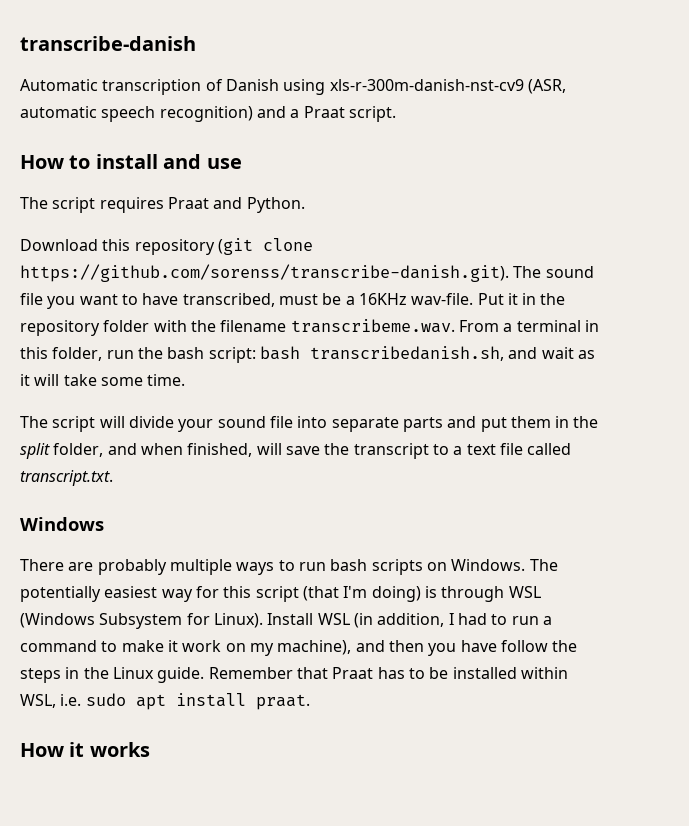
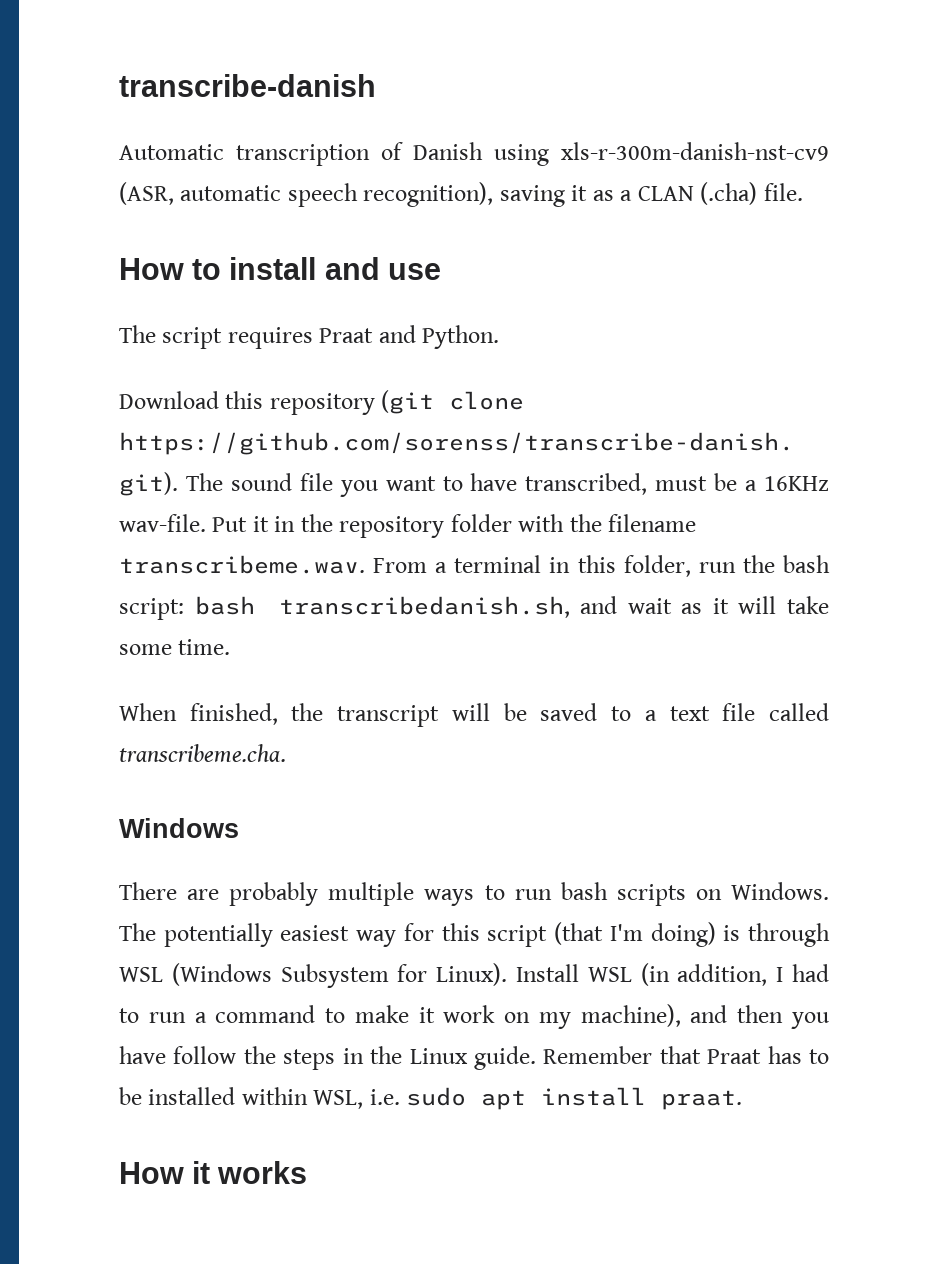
- Automatic transcription of Danish using xls-r-300m-danish-nst-cv9 (ASR, automatic speech recognition) and a Praat script.
+ Automatic transcription of Danish using xls-r-300m-danish-nst-cv9 (ASR, automatic speech recognition), saving it as a CLAN (.cha) file.
- The script will divide your sound file into separate parts and put them in the split folder, and when finished, will save the transcript to a text file called transcript.txt.
+ When finished, the transcript will be saved to a text file called transcribeme.cha.

